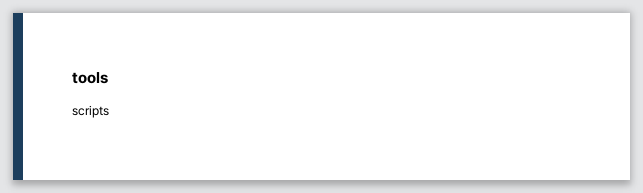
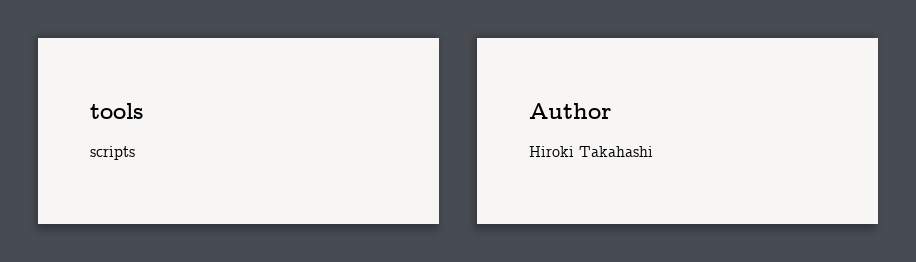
+ Author
+ Hiroki Takahashi

